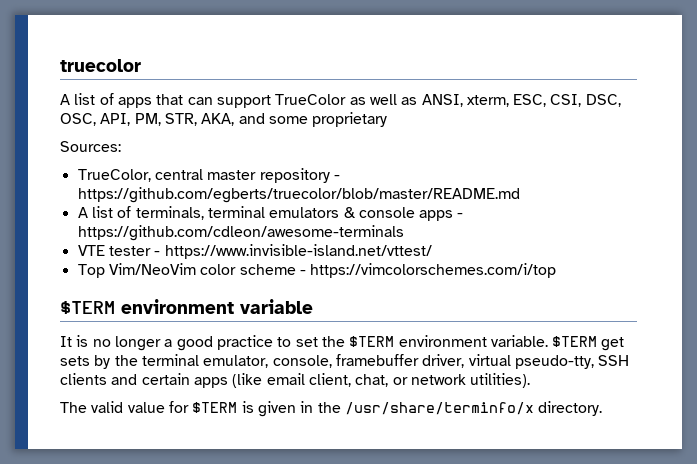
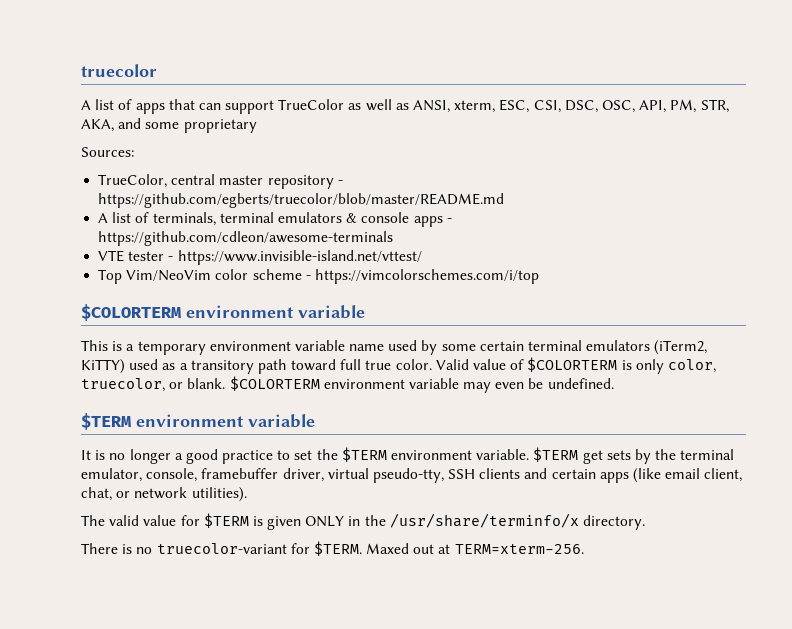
  Top Vim/NeoVim color scheme - https://vimcolorschemes.com/i/top
+ $COLORTERM environment variable
+ This is a temporary environment variable name used by some certain terminal emulators (iTerm2, KiTTY) used as a transitory path toward full true color. Valid value of $COLORTERM is only color, truecolor, or blank. $COLORTERM environment variable may even be undefined.
- The valid value for $TERM is given in the /usr/share/terminfo/x directory.
+ The valid value for $TERM is given ONLY in the /usr/share/terminfo/x directory.
+ There is no truecolor-variant for $TERM. Maxed out at TERM=xterm-256.

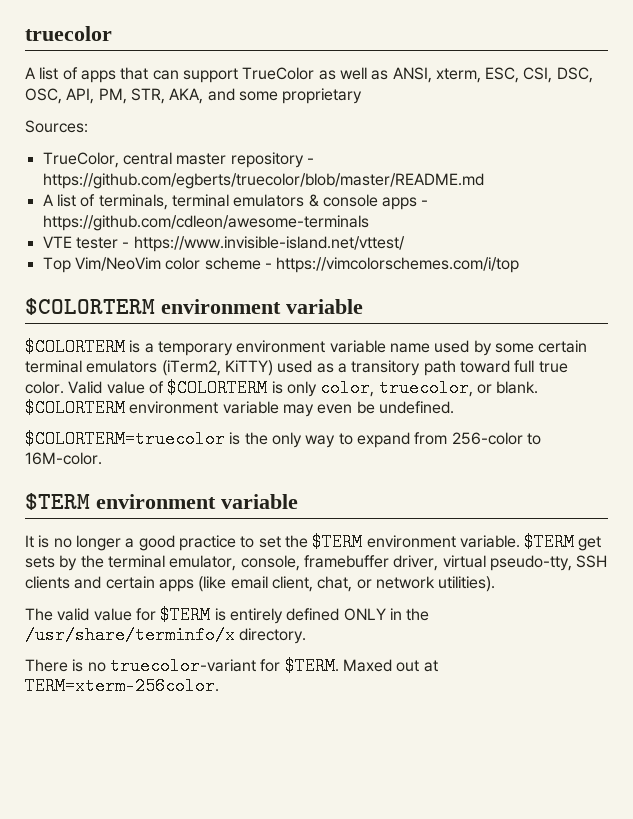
- This is a temporary environment variable name used by some certain terminal emulators (iTerm2, KiTTY) used as a transitory path toward full true color.
+ $COLORTERM is a temporary environment variable name used by some certain terminal emulators (iTerm2, KiTTY) used as a transitory path toward full true color.
+ $COLORTERM=truecolor is the only way to expand from 256-color to 16M-color.
- The valid value for $TERM is given ONLY in the /usr/share/terminfo/x directory.
+ The valid value for $TERM is entirely defined ONLY in the /usr/share/terminfo/x directory.
- Maxed out at TERM=xterm-256.
+ Maxed out at TERM=xterm-256color.

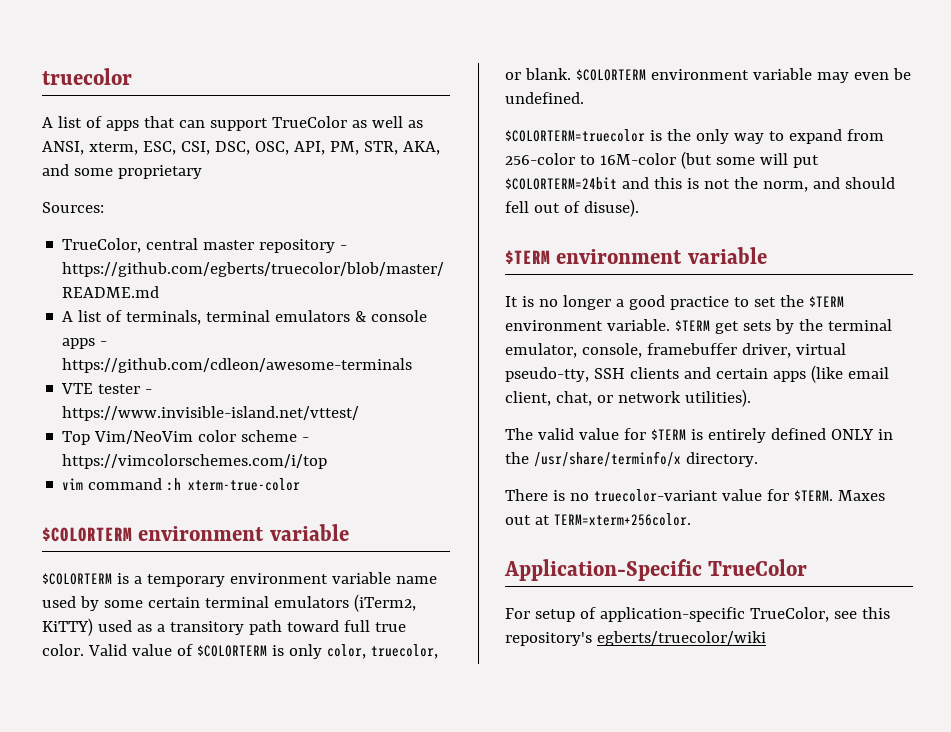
+ vim command :h xterm-true-color
- $COLORTERM=truecolor is the only way to expand from 256-color to 16M-color.
+ $COLORTERM=truecolor is the only way to expand from 256-color to 16M-color (but some will put $COLORTERM=24bit and this is not the norm, and should fell out of disuse).
- There is no truecolor-variant for $TERM.
+ There is no truecolor-variant value for $TERM.
- Maxed out at TERM=xterm-256color.
+ Maxes out at TERM=xterm+256color.
+ Application-Specific TrueColor
+ For setup of application-specific TrueColor, see this repository's egberts/truecolor/wiki

